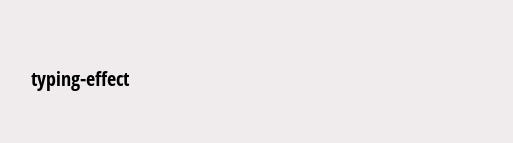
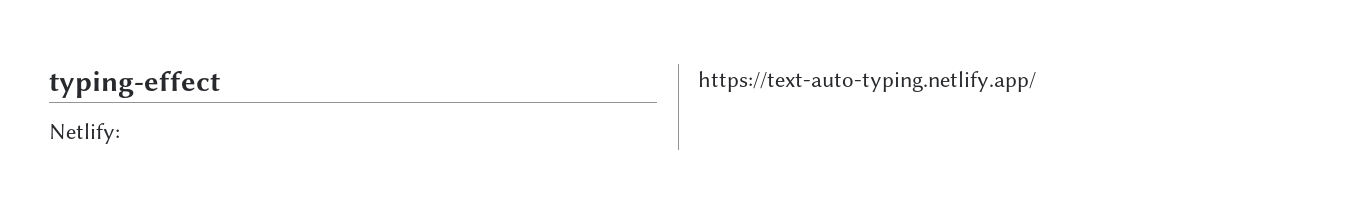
+ Netlify:
+ https://text-auto-typing.netlify.app/

